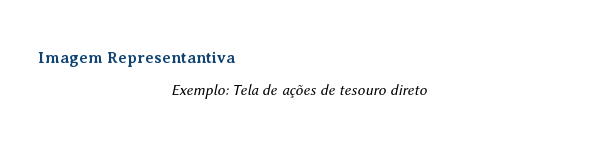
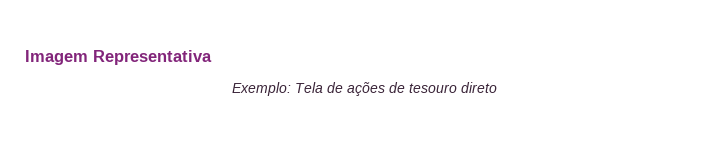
- Imagem Representantiva
+ Imagem Representativa

